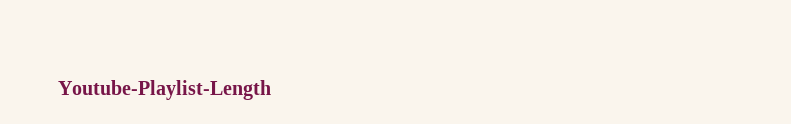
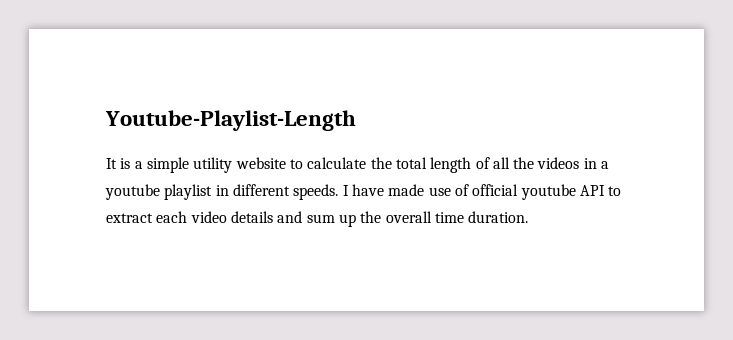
+ It is a simple utility website to calculate the total length of all the videos in a youtube playlist in different speeds. I have made use of official youtube API to extract each video details and sum up the overall time duration.

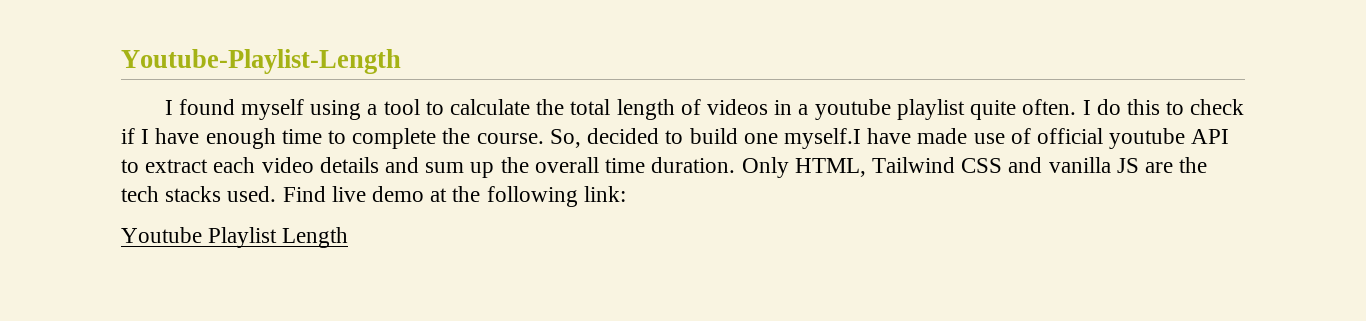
- It is a simple utility website to calculate the total length of all the videos in a youtube playlist in different speeds. I have made use of official youtube API to extract each video details and sum up the overall time duration.
+ I found myself using a tool to calculate the total length of videos in a youtube playlist quite often. I do this to check if I have enough time to complete the course. So, decided to build one myself.I have made use of official youtube API to extract each video details and sum up the overall time duration.
+ Only HTML, Tailwind CSS and vanilla JS are the tech stacks used. Find live demo at the following link:
+ Youtube Playlist Length

